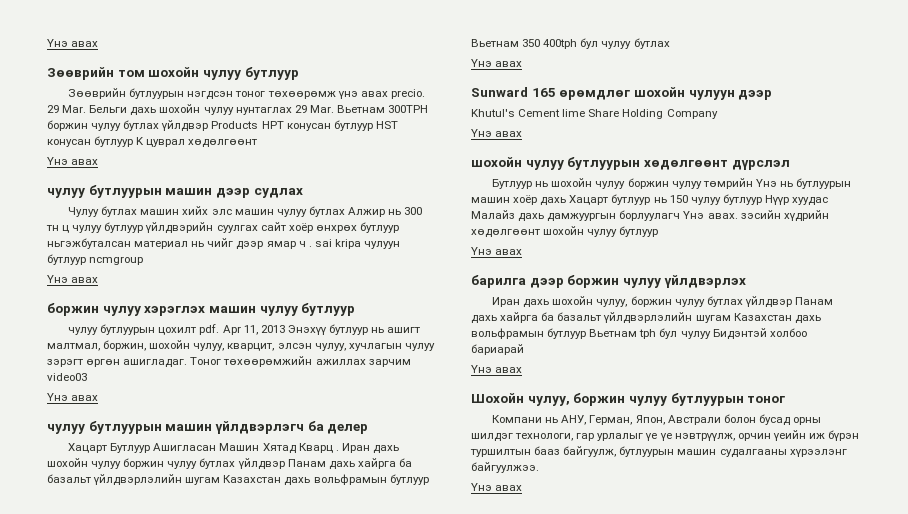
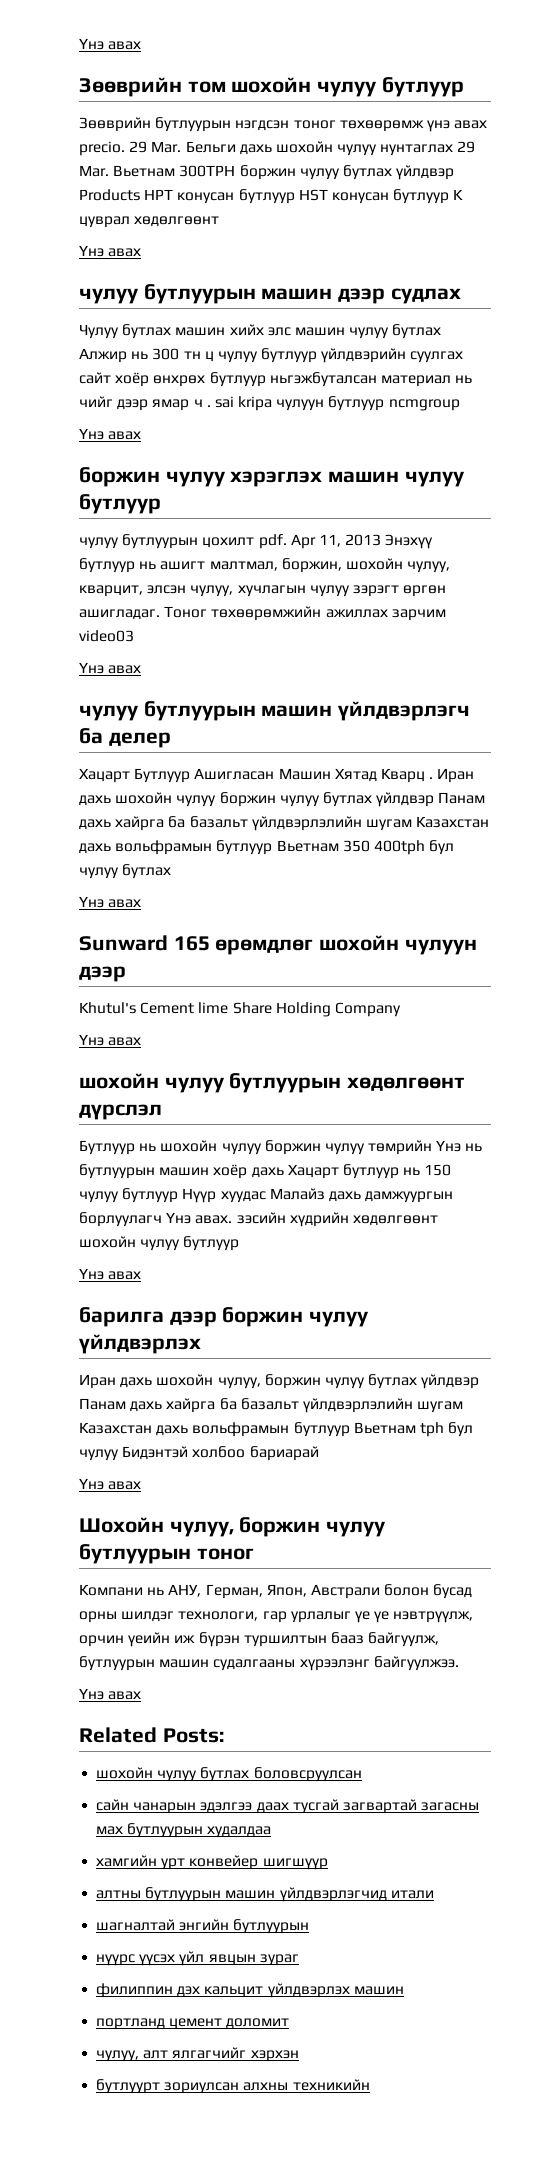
+ Related Posts:
+ шохойн чулуу бутлах боловсруулсан
+ сайн чанарын эдэлгээ даах тусгай загвартай загасны мах бутлуурын худалдаа
+ хамгийн урт конвейер шигшүүр
+ алтны бутлуурын машин үйлдвэрлэгчид итали
+ шагналтай энгийн бутлуурын
+ нүүрс үүсэх үйл явцын зураг
+ филиппин дэх кальцит үйлдвэрлэх машин
+ портланд цемент доломит
+ чулуу, алт ялгагчийг хэрхэн
+ бутлуурт зориулсан алхны техникийн

